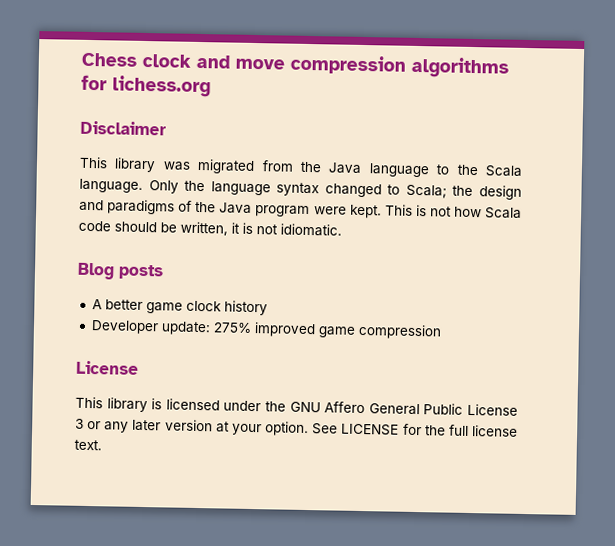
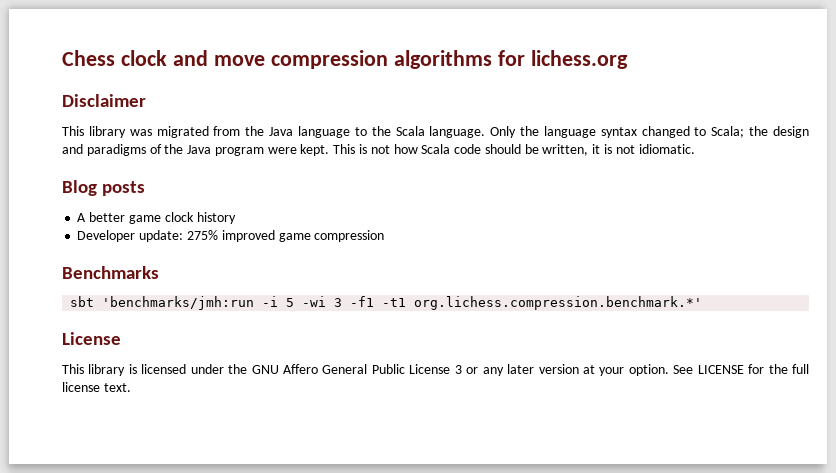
+ Benchmarks
+ sbt 'benchmarks/jmh:run -i 5 -wi 3 -f1 -t1 org.lichess.compression.benchmark.*'

